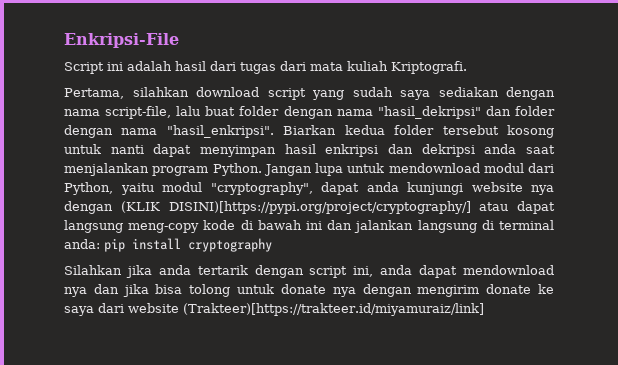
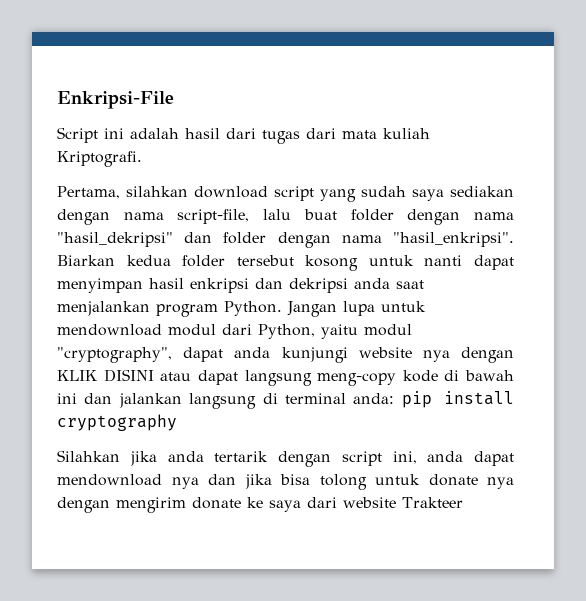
- Jangan lupa untuk mendownload modul dari Python, yaitu modul "cryptography", dapat anda kunjungi website nya dengan (KLIK DISINI)[https://pypi.org/project/cryptography/] atau dapat langsung meng-copy kode di bawah ini dan jalankan langsung di terminal anda: pip install cryptography
+ Jangan lupa untuk mendownload modul dari Python, yaitu modul "cryptography", dapat anda kunjungi website nya dengan KLIK DISINI atau dapat langsung meng-copy kode di bawah ini dan jalankan langsung di terminal anda: pip install cryptography
- Silahkan jika anda tertarik dengan script ini, anda dapat mendownload nya dan jika bisa tolong untuk donate nya dengan mengirim donate ke saya dari website (Trakteer)[https://trakteer.id/miyamuraiz/link]
+ Silahkan jika anda tertarik dengan script ini, anda dapat mendownload nya dan jika bisa tolong untuk donate nya dengan mengirim donate ke saya dari website Trakteer

